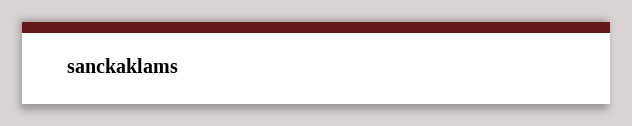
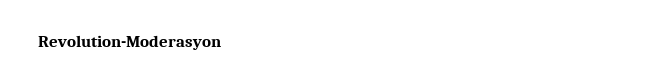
- sanckaklams
+ Revolution-Moderasyon

